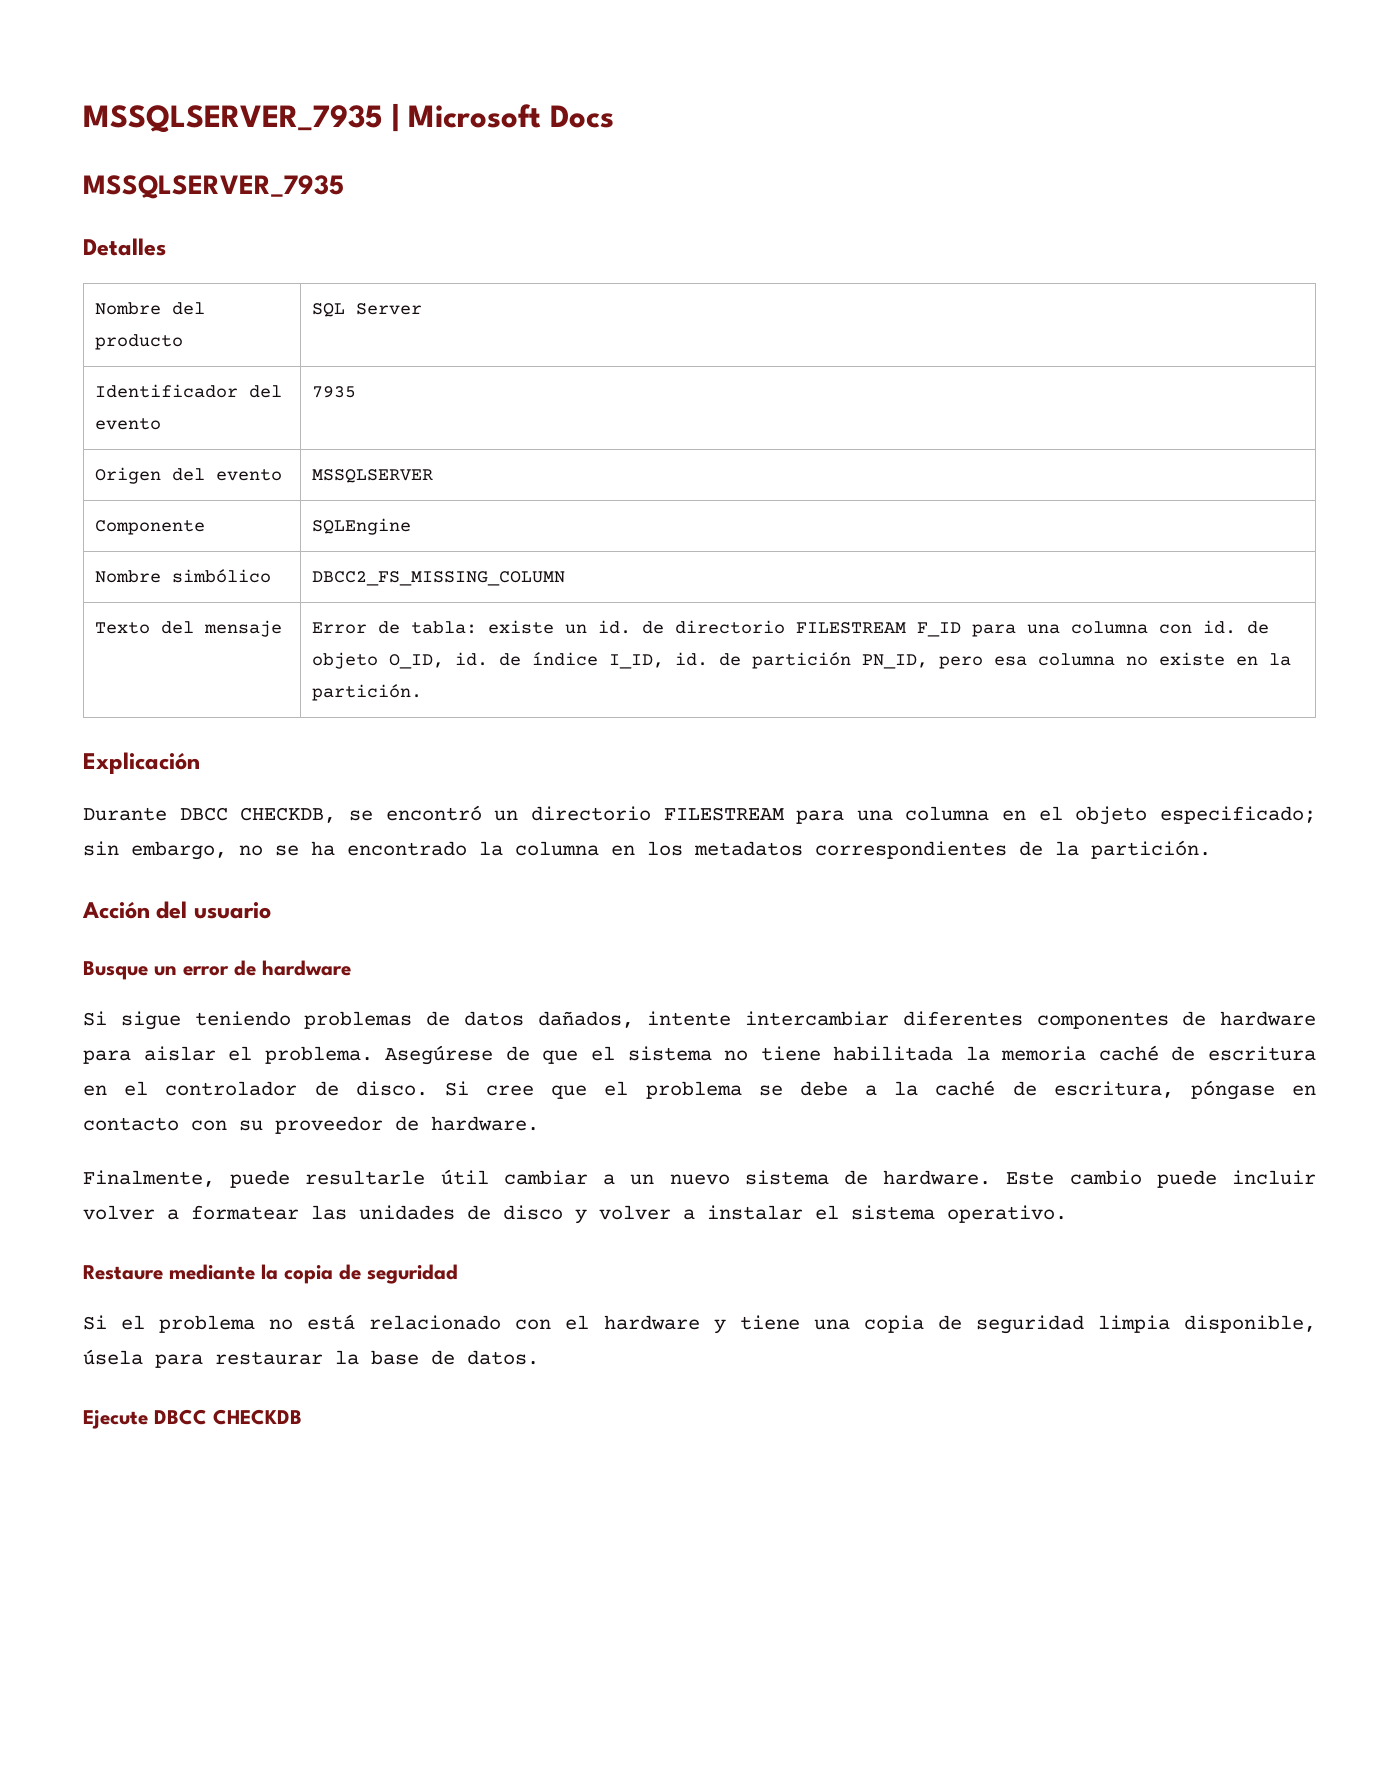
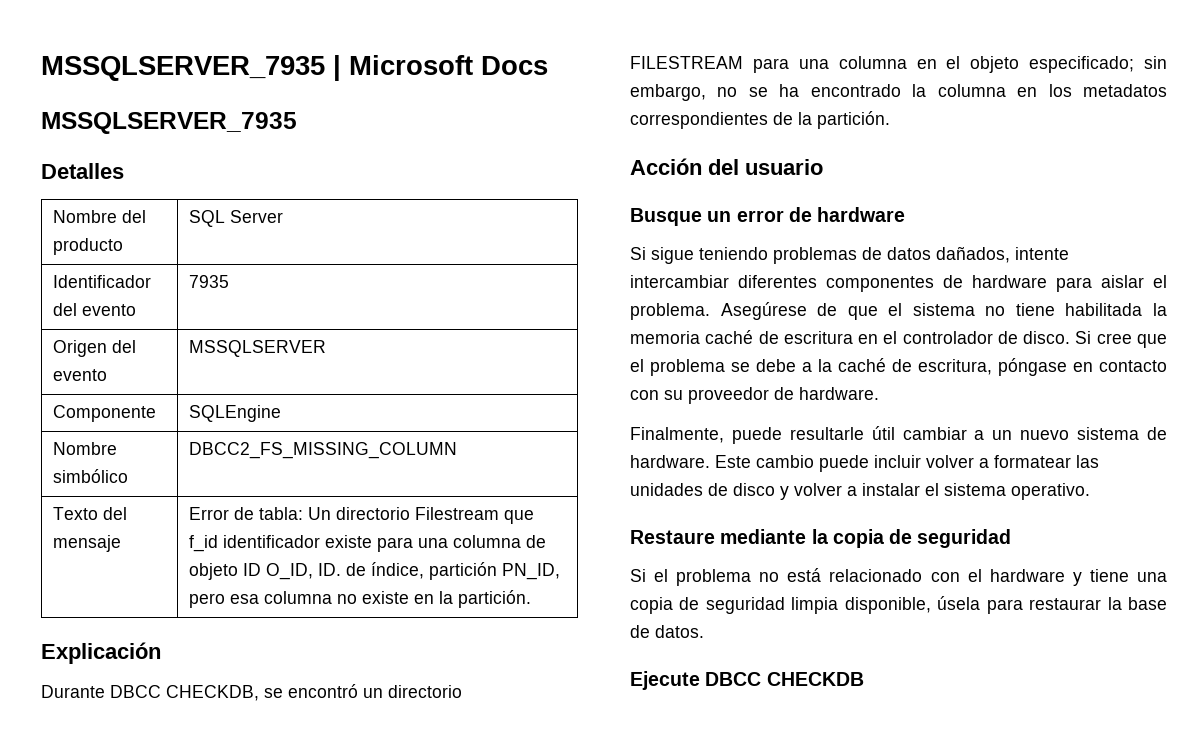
- Texto del mensaje | Error de tabla: existe un id. de directorio FILESTREAM F_ID para una columna con id. de objeto O_ID, id. de índice I_ID, id. de partición PN_ID, pero esa columna no existe en la partición.
+ Texto del mensaje | Error de tabla: Un directorio Filestream que f_id identificador existe para una columna de objeto ID O_ID, ID. de índice, partición PN_ID, pero esa columna no existe en la partición.

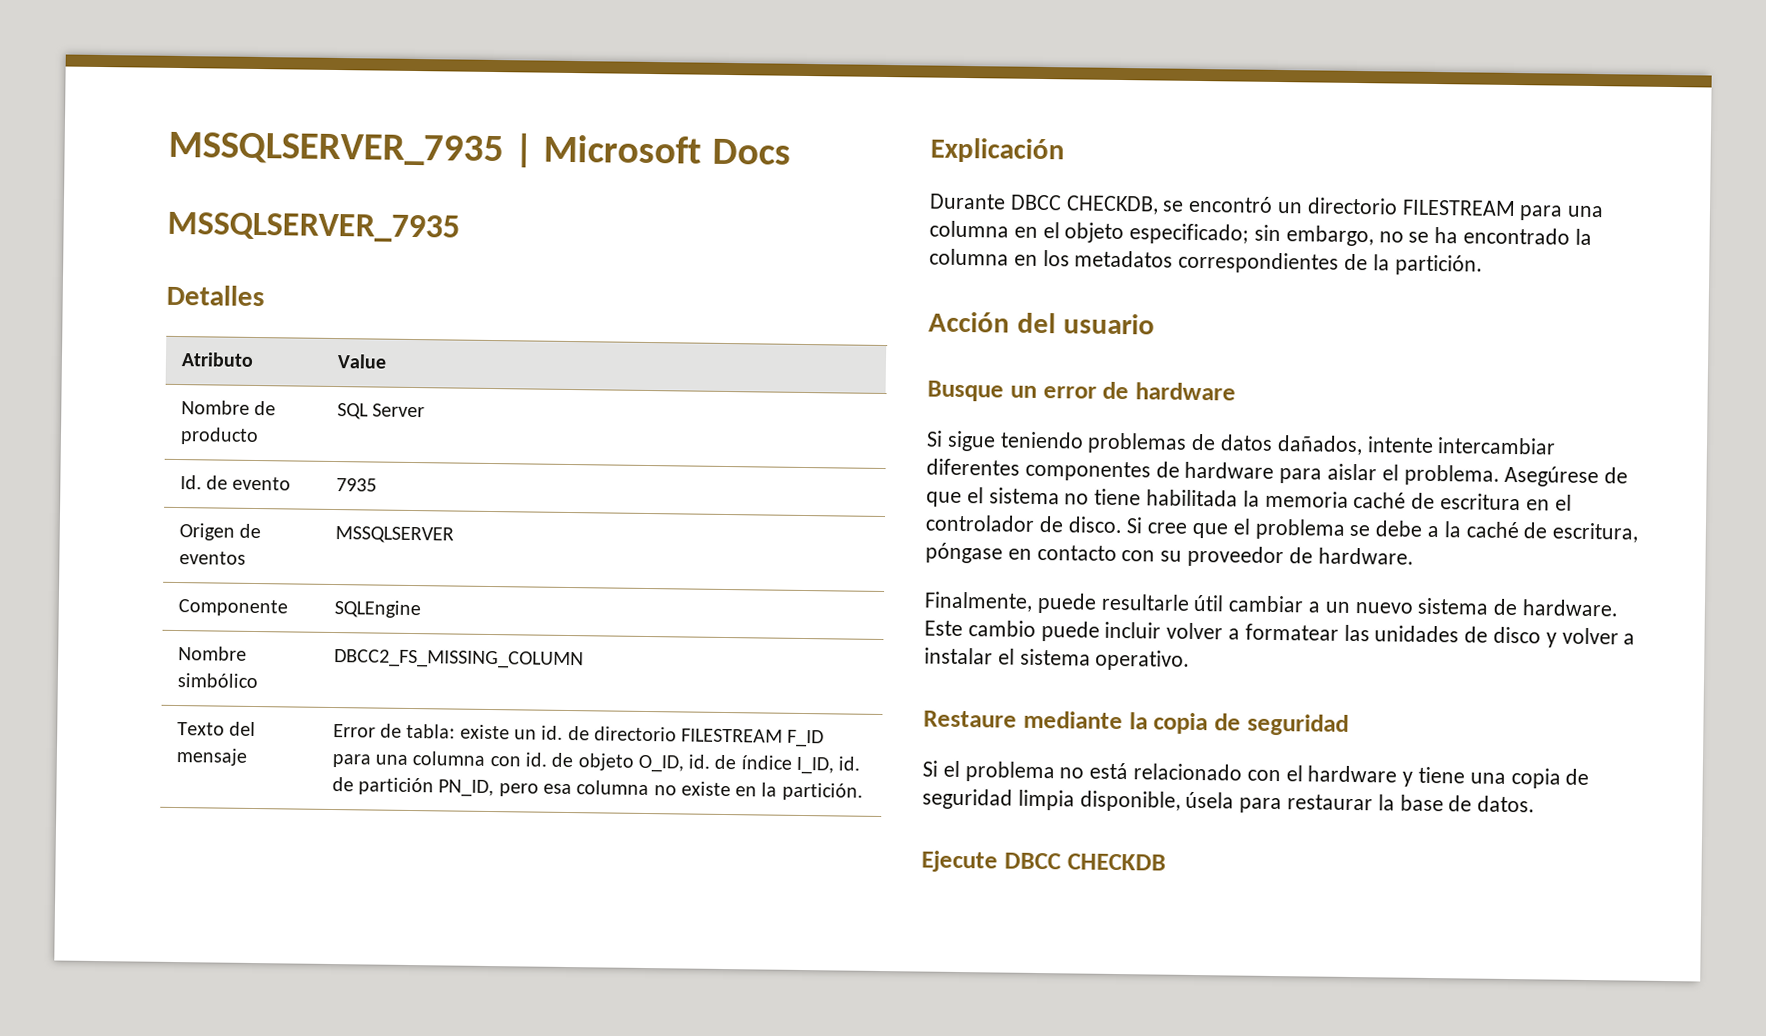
- Nombre del producto | SQL Server
+ Atributo | Value
+ Nombre de producto | SQL Server
- Identificador del evento | 7935
+ Id. de evento | 7935
- Origen del evento | MSSQLSERVER
+ Origen de eventos | MSSQLSERVER
- Texto del mensaje | Error de tabla: Un directorio Filestream que f_id identificador existe para una columna de objeto ID O_ID, ID. de índice, partición PN_ID, pero esa columna no existe en la partición.
+ Texto del mensaje | Error de tabla: existe un id. de directorio FILESTREAM F_ID para una columna con id. de objeto O_ID, id. de índice I_ID, id. de partición PN_ID, pero esa columna no existe en la partición.

